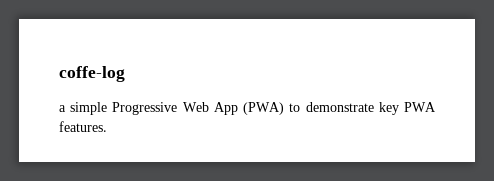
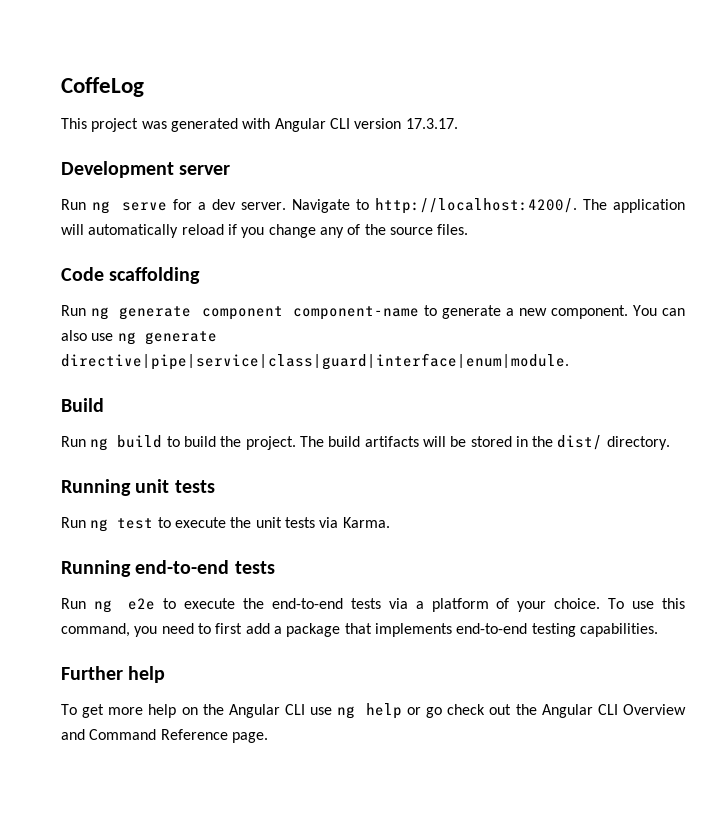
- coffe-log
- a simple Progressive Web App (PWA) to demonstrate key PWA features.
+ CoffeLog
+ This project was generated with Angular CLI version 17.3.17.
+ Development server
+ Run ng serve for a dev server. Navigate to http://localhost:4200/. The application will automatically reload if you change any of the source files.
+ Code scaffolding
+ Run ng generate component component-name to generate a new component. You can also use ng generate directive|pipe|service|class|guard|interface|enum|module.
+ Build
+ Run ng build to build the project. The build artifacts will be stored in the dist/ directory.
+ Running unit tests
+ Run ng test to execute the unit tests via Karma.
+ Running end-to-end tests
+ Run ng e2e to execute the end-to-end tests via a platform of your choice. To use this command, you need to first add a package that implements end-to-end testing capabilities.
+ Further help
+ To get more help on the Angular CLI use ng help or go check out the Angular CLI Overview and Command Reference page.

